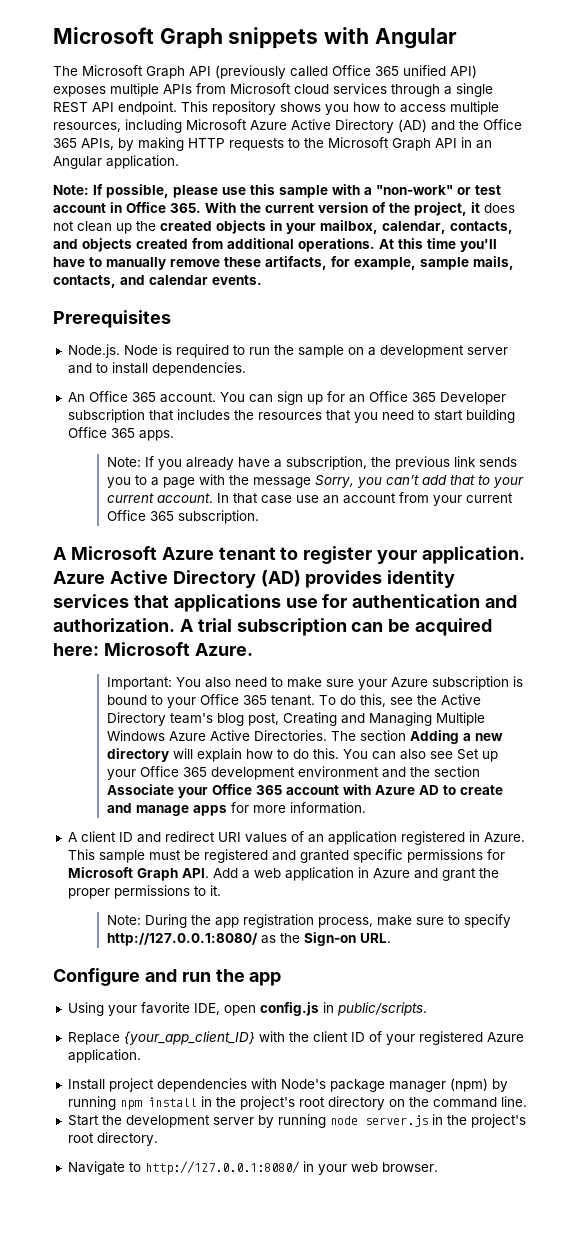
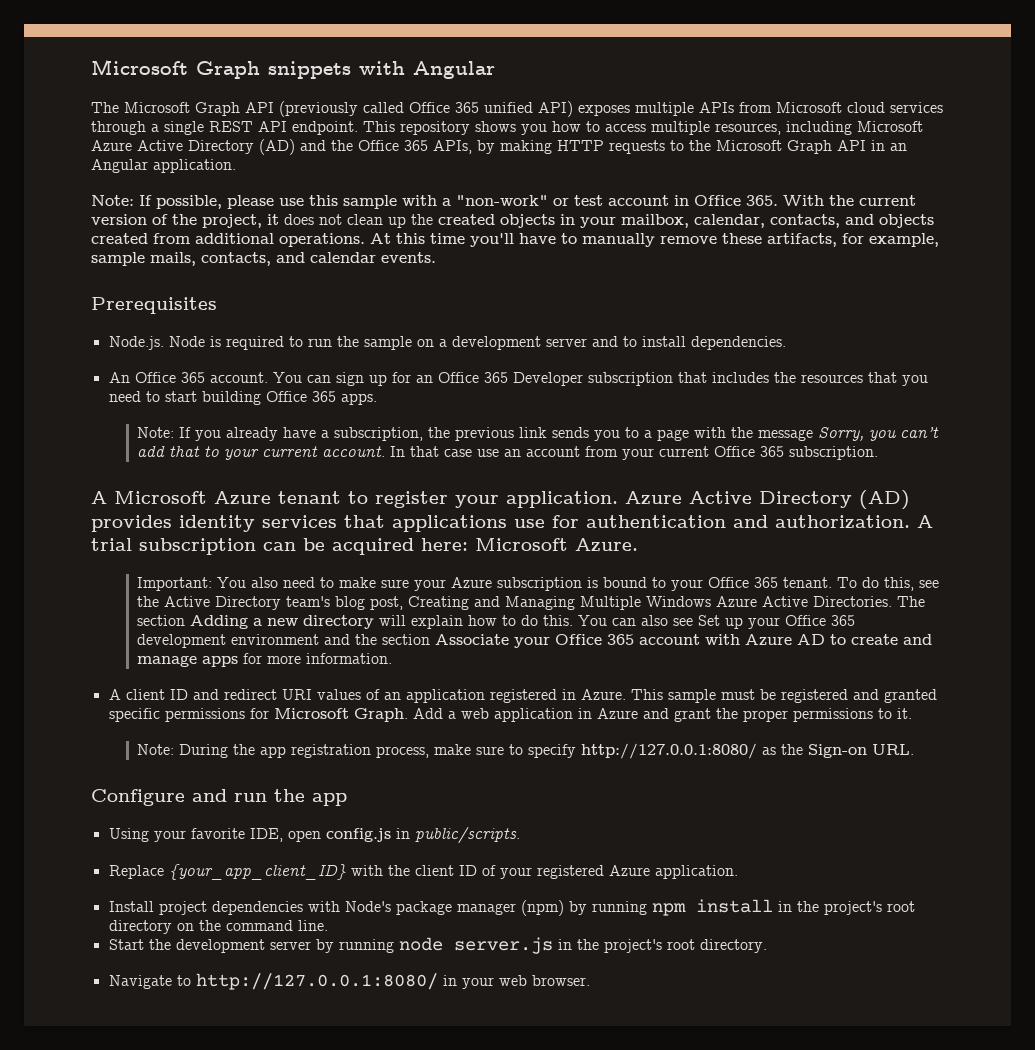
- This sample must be registered and granted specific permissions for Microsoft Graph API. Add a web application in Azure and grant the proper permissions to it.
+ This sample must be registered and granted specific permissions for Microsoft Graph. Add a web application in Azure and grant the proper permissions to it.

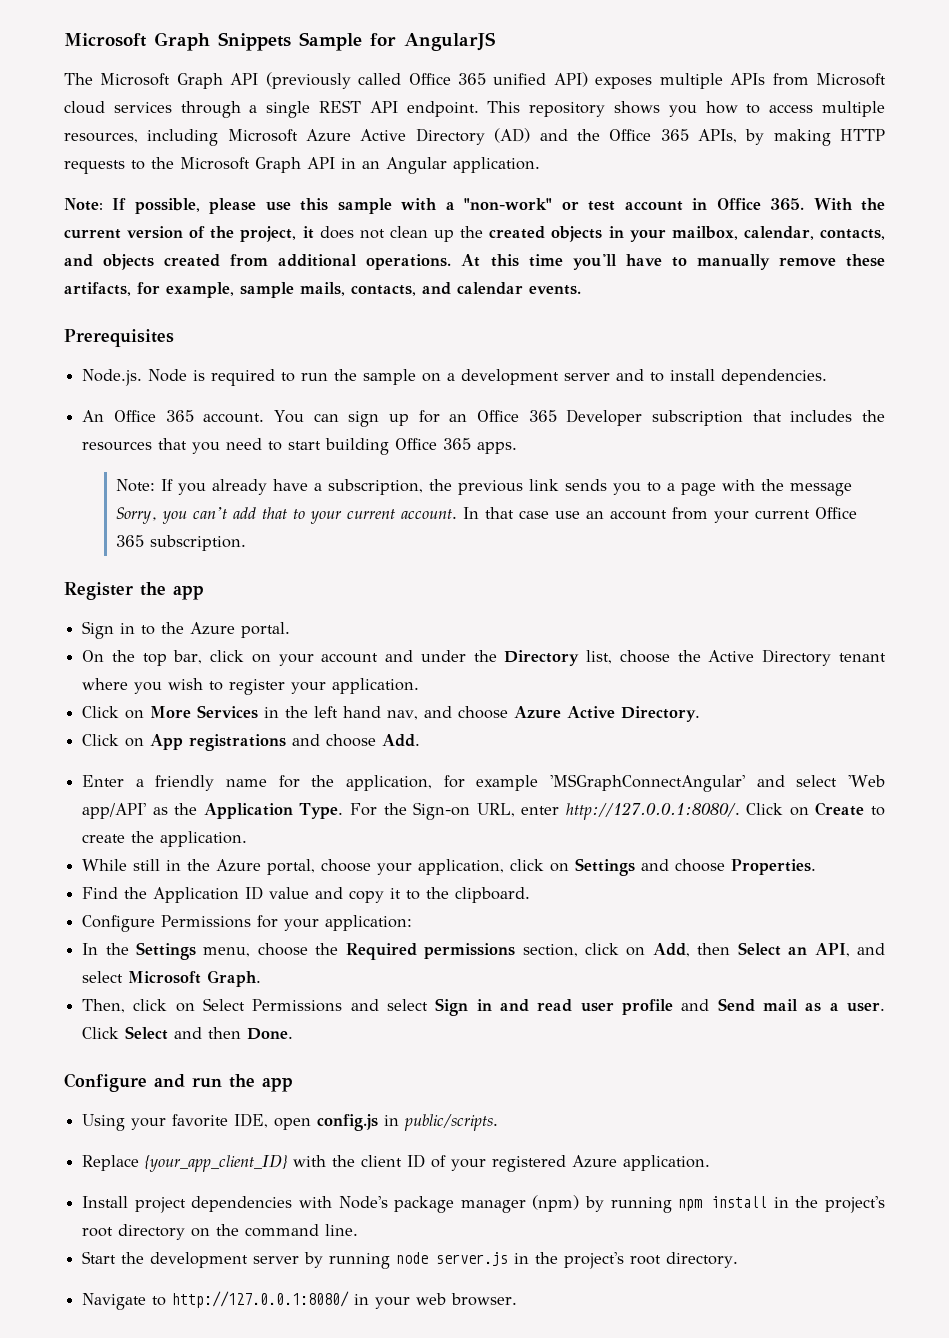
- Microsoft Graph snippets with Angular
+ Microsoft Graph Snippets Sample for AngularJS
- A Microsoft Azure tenant to register your application. Azure Active Directory (AD) provides identity services that applications use for authentication and authorization. A trial subscription can be acquired here: Microsoft Azure.
- Important: You also need to make sure your Azure subscription is bound to your Office 365 tenant. To do this, see the Active Directory team's blog post, Creating and Managing Multiple Windows Azure Active Directories. The section Adding a new directory will explain how to do this. You can also see Set up your Office 365 development environment and the section Associate your Office 365 account with Azure AD to create and manage apps for more information.
- A client ID and redirect URI values of an application registered in Azure. This sample must be registered and granted specific permissions for Microsoft Graph. Add a web application in Azure and grant the proper permissions to it.
- Note: During the app registration process, make sure to specify http://127.0.0.1:8080/ as the Sign-on URL.
+ Register the app
+ Sign in to the Azure portal.
+ On the top bar, click on your account and under the Directory list, choose the Active Directory tenant where you wish to register your application.
+ Click on More Services in the left hand nav, and choose Azure Active Directory.
+ Click on App registrations and choose Add.
+ Enter a friendly name for the application, for example 'MSGraphConnectAngular' and select 'Web app/API' as the Application Type. For the Sign-on URL, enter http://127.0.0.1:8080/. Click on Create to create the application.
+ While still in the Azure portal, choose your application, click on Settings and choose Properties.
+ Find the Application ID value and copy it to the clipboard.
+ Configure Permissions for your application:
+ In the Settings menu, choose the Required permissions section, click on Add, then Select an API, and select Microsoft Graph.
+ Then, click on Select Permissions and select Sign in and read user profile and Send mail as a user. Click Select and then Done.

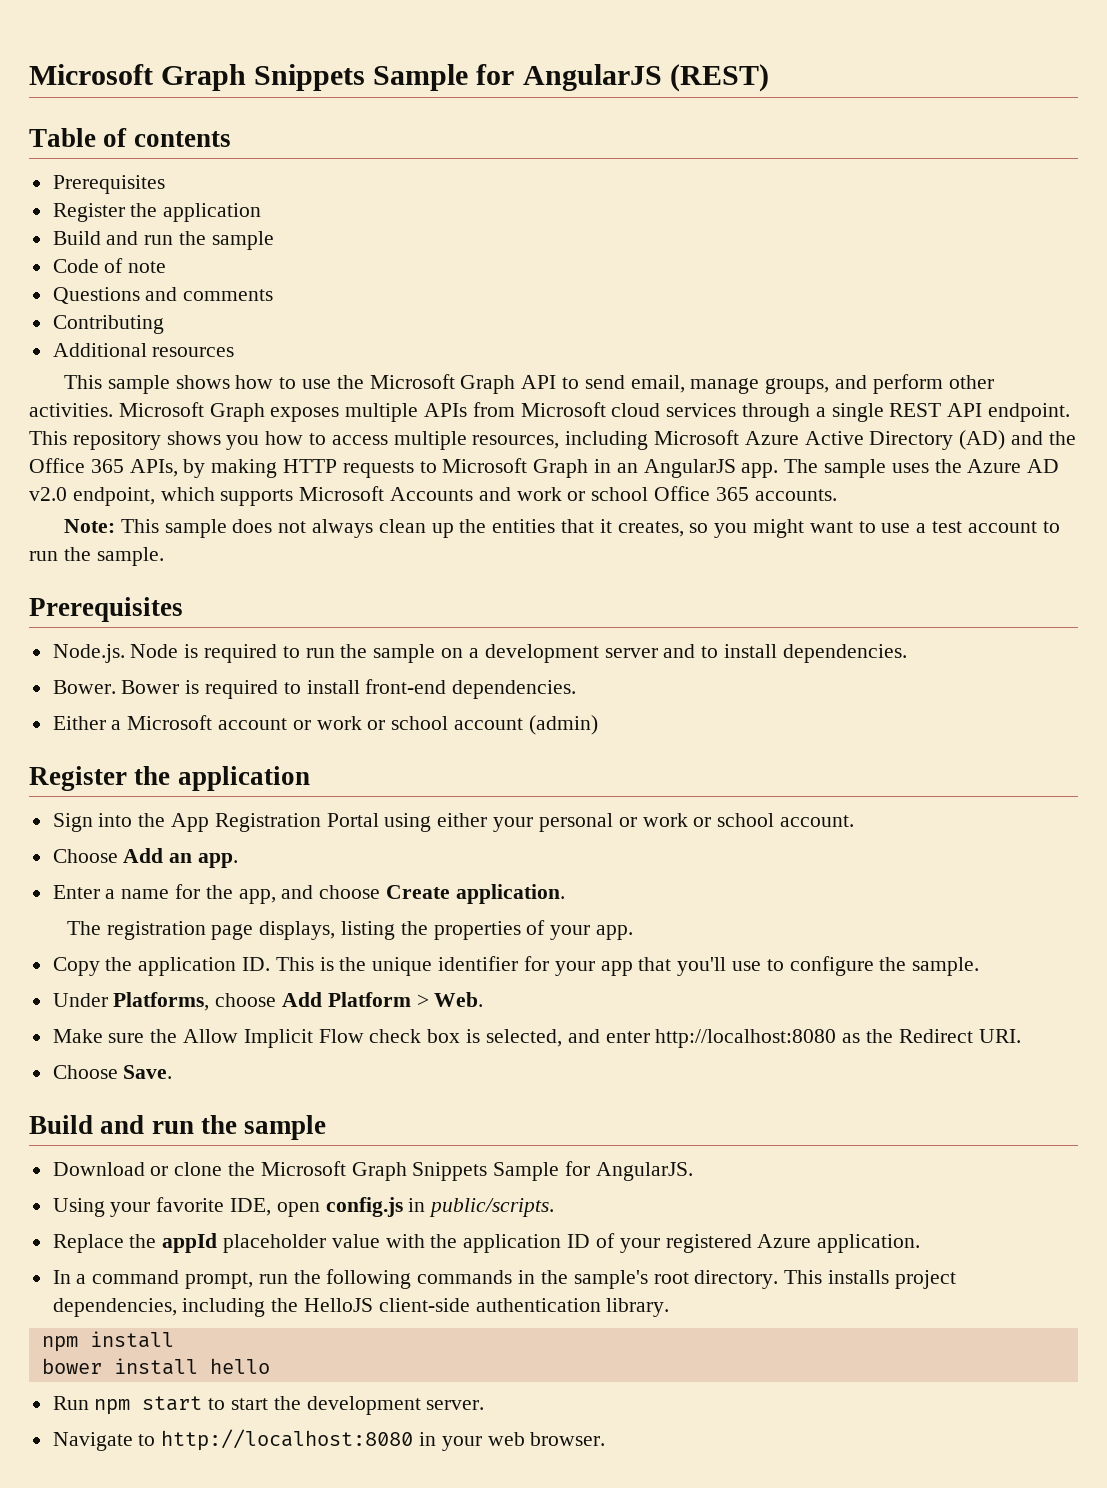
- Microsoft Graph Snippets Sample for AngularJS
- The Microsoft Graph API (previously called Office 365 unified API) exposes multiple APIs from Microsoft cloud services through a single REST API endpoint.
+ Microsoft Graph Snippets Sample for AngularJS (REST)
+ Table of contents
+ Prerequisites
+ Register the application
+ Build and run the sample
+ Code of note
+ Questions and comments
+ Contributing
+ Additional resources
+ This sample shows how to use the Microsoft Graph API to send email, manage groups, and perform other activities. Microsoft Graph exposes multiple APIs from Microsoft cloud services through a single REST API endpoint.
- This repository shows you how to access multiple resources, including Microsoft Azure Active Directory (AD) and the Office 365 APIs, by making HTTP requests to the Microsoft Graph API in an Angular application.
- Note: If possible, please use this sample with a "non-work" or test account in Office 365. With the current version of the project, it does not clean up the created objects in your mailbox, calendar, contacts, and objects created from additional operations. At this time you'll have to manually remove these artifacts, for example, sample mails, contacts, and calendar events.
+ This repository shows you how to access multiple resources, including Microsoft Azure Active Directory (AD) and the Office 365 APIs, by making HTTP requests to Microsoft Graph in an AngularJS app. The sample uses the Azure AD v2.0 endpoint, which supports Microsoft Accounts and work or school Office 365 accounts.
+ Note: This sample does not always clean up the entities that it creates, so you might want to use a test account to run the sample.
- An Office 365 account. You can sign up for an Office 365 Developer subscription that includes the resources that you need to start building Office 365 apps.
- Note: If you already have a subscription, the previous link sends you to a page with the message Sorry, you can’t add that to your current account. In that case use an account from your current Office 365 subscription.
- Register the app
- Sign in to the Azure portal.
- On the top bar, click on your account and under the Directory list, choose the Active Directory tenant where you wish to register your application.
- Click on More Services in the left hand nav, and choose Azure Active Directory.
- Click on App registrations and choose Add.
+ Bower. Bower is required to install front-end dependencies.
+ Either a Microsoft account or work or school account (admin)
+ Register the application
+ Sign into the App Registration Portal using either your personal or work or school account.
+ Choose Add an app.
- Enter a friendly name for the application, for example 'MSGraphConnectAngular' and select 'Web app/API' as the Application Type. For the Sign-on URL, enter http://127.0.0.1:8080/. Click on Create to create the application.
- While still in the Azure portal, choose your application, click on Settings and choose Properties.
- Find the Application ID value and copy it to the clipboard.
- Configure Permissions for your application:
- In the Settings menu, choose the Required permissions section, click on Add, then Select an API, and select Microsoft Graph.
- Then, click on Select Permissions and select Sign in and read user profile and Send mail as a user. Click Select and then Done.
- Configure and run the app
+ Enter a name for the app, and choose Create application.
+ The registration page displays, listing the properties of your app.
+ Copy the application ID. This is the unique identifier for your app that you'll use to configure the sample.
+ Under Platforms, choose Add Platform > Web.
+ Make sure the Allow Implicit Flow check box is selected, and enter http://localhost:8080 as the Redirect URI.
+ Choose Save.
+ Build and run the sample
+ Download or clone the Microsoft Graph Snippets Sample for AngularJS.
- Replace {your_app_client_ID} with the client ID of your registered Azure application.
+ Replace the appId placeholder value with the application ID of your registered Azure application.
- Install project dependencies with Node's package manager (npm) by running npm install in the project's root directory on the command line.
- Start the development server by running node server.js in the project's root directory.
+ In a command prompt, run the following commands in the sample's root directory. This installs project dependencies, including the HelloJS client-side authentication library.
+ npm install
+ bower install hello
+ Run npm start to start the development server.
- Navigate to http://127.0.0.1:8080/ in your web browser.
+ Navigate to http://localhost:8080 in your web browser.

